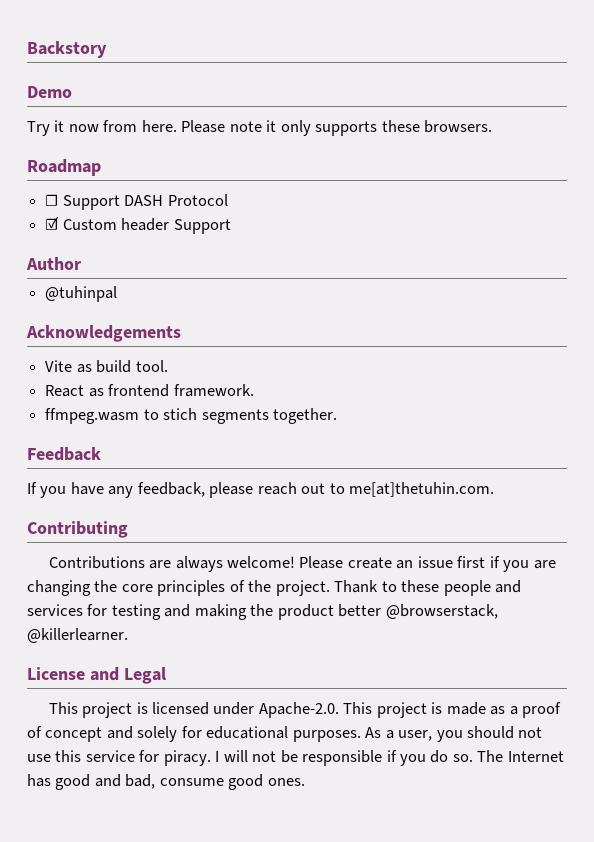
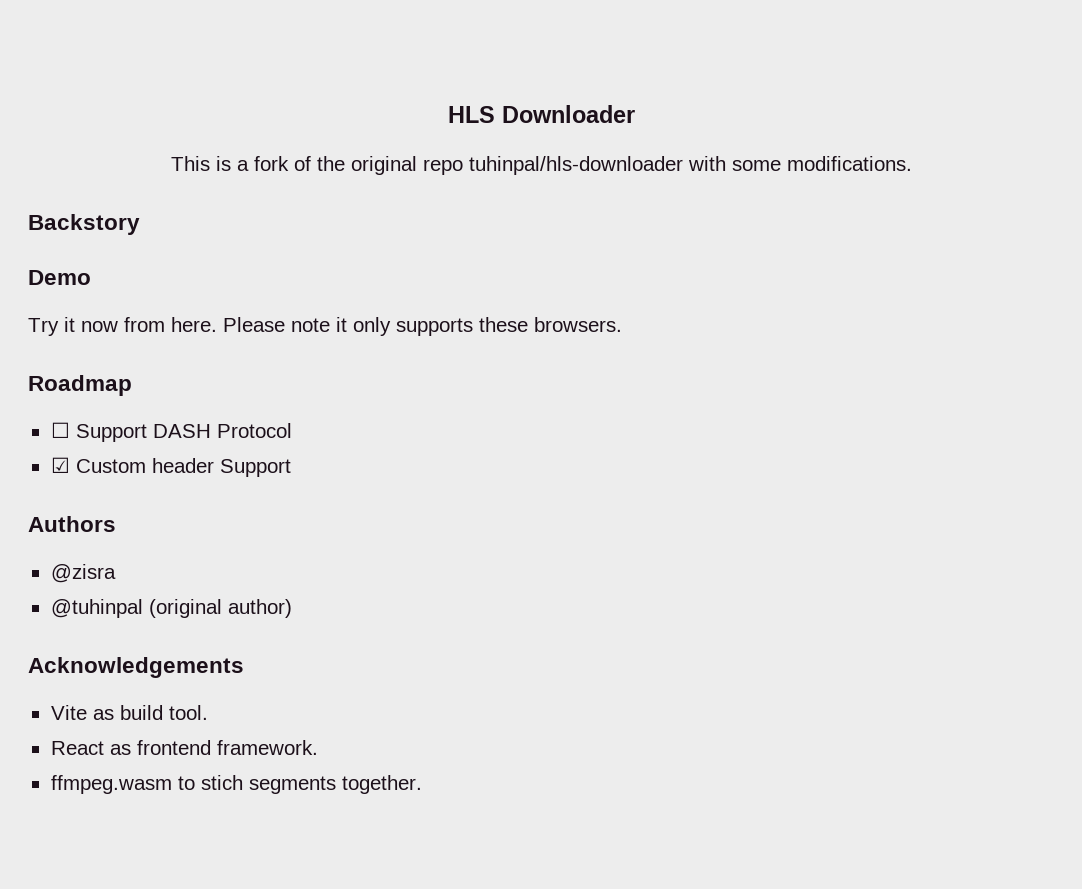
+ HLS Downloader
+ This is a fork of the original repo tuhinpal/hls-downloader with some modifications.
- Author
+ Authors
+ @zisra
- @tuhinpal
+ @tuhinpal (original author)
- Feedback
- If you have any feedback, please reach out to me[at]thetuhin.com.
- Contributing
- Contributions are always welcome! Please create an issue first if you are changing the core principles of the project. Thank to these people and services for testing and making the product better @browserstack, @killerlearner.
- License and Legal
- This project is licensed under Apache-2.0. This project is made as a proof of concept and solely for educational purposes. As a user, you should not use this service for piracy. I will not be responsible if you do so. The Internet has good and bad, consume good ones.

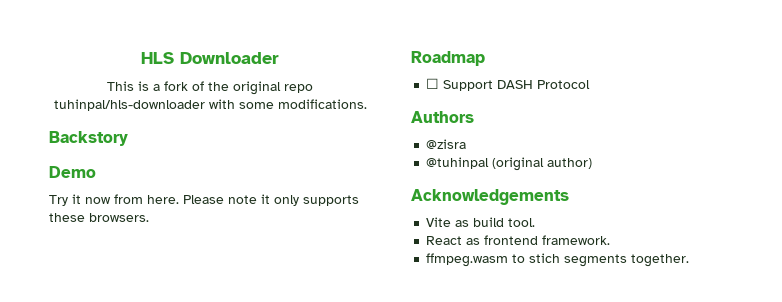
- ☑ Custom header Support

